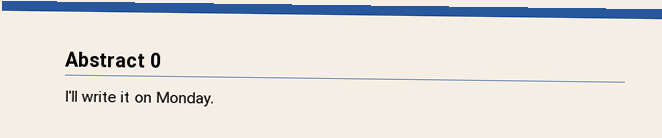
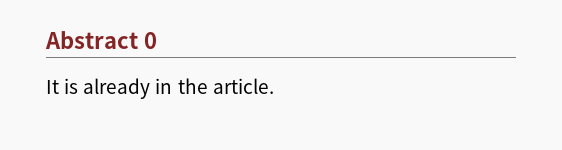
- I'll write it on Monday.
+ It is already in the article.

